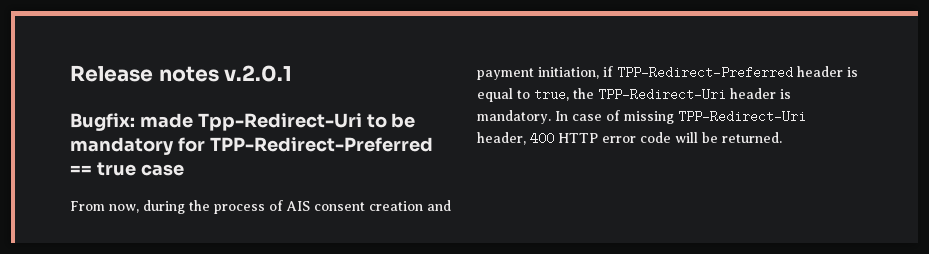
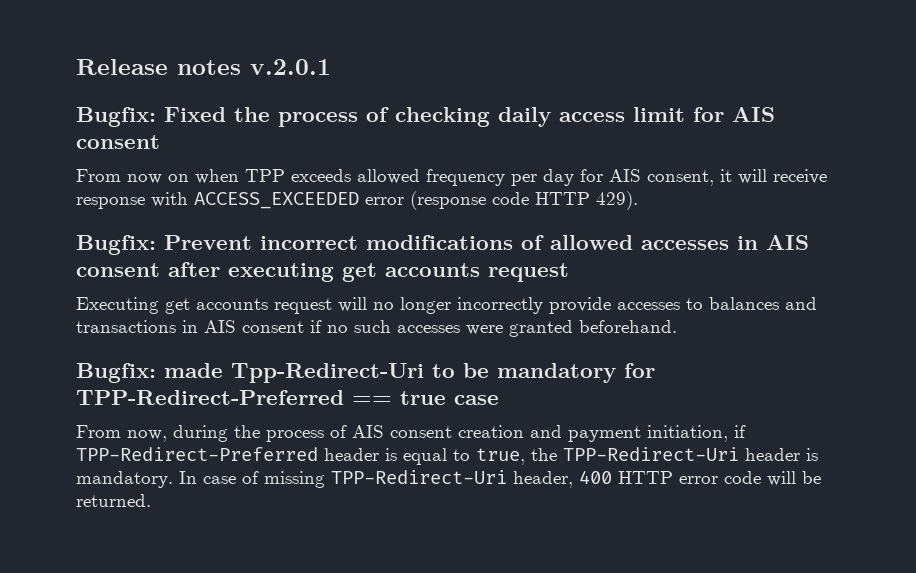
+ Bugfix: Fixed the process of checking daily access limit for AIS consent
+ From now on when TPP exceeds allowed frequency per day for AIS consent, it will receive response with ACCESS_EXCEEDED error (response code HTTP 429).
+ Bugfix: Prevent incorrect modifications of allowed accesses in AIS consent after executing get accounts request
+ Executing get accounts request will no longer incorrectly provide accesses to balances and transactions in AIS consent if no such accesses were granted beforehand.

